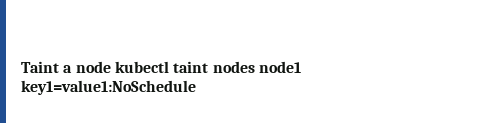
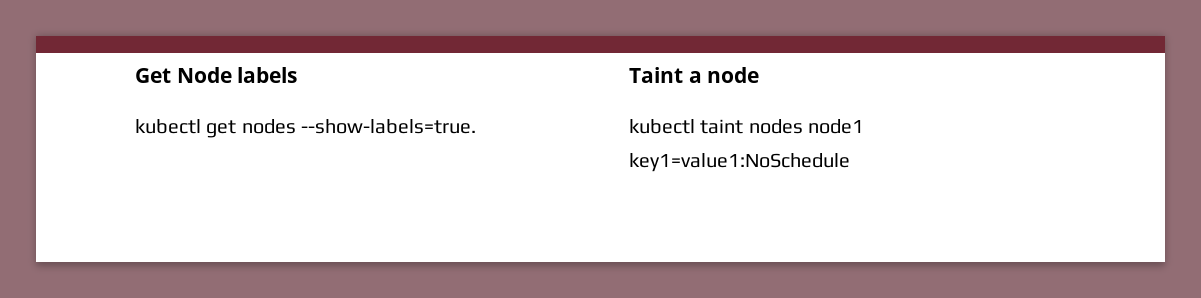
+ Get Node labels
+ kubectl get nodes --show-labels=true.
- Taint a node kubectl taint nodes node1 key1=value1:NoSchedule
+ Taint a node
+ kubectl taint nodes node1 key1=value1:NoSchedule

